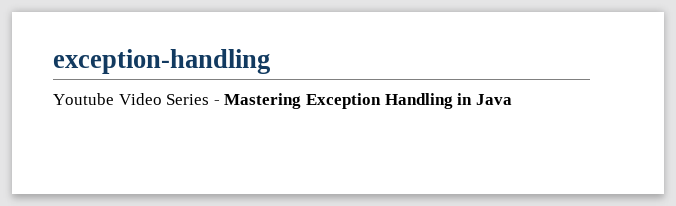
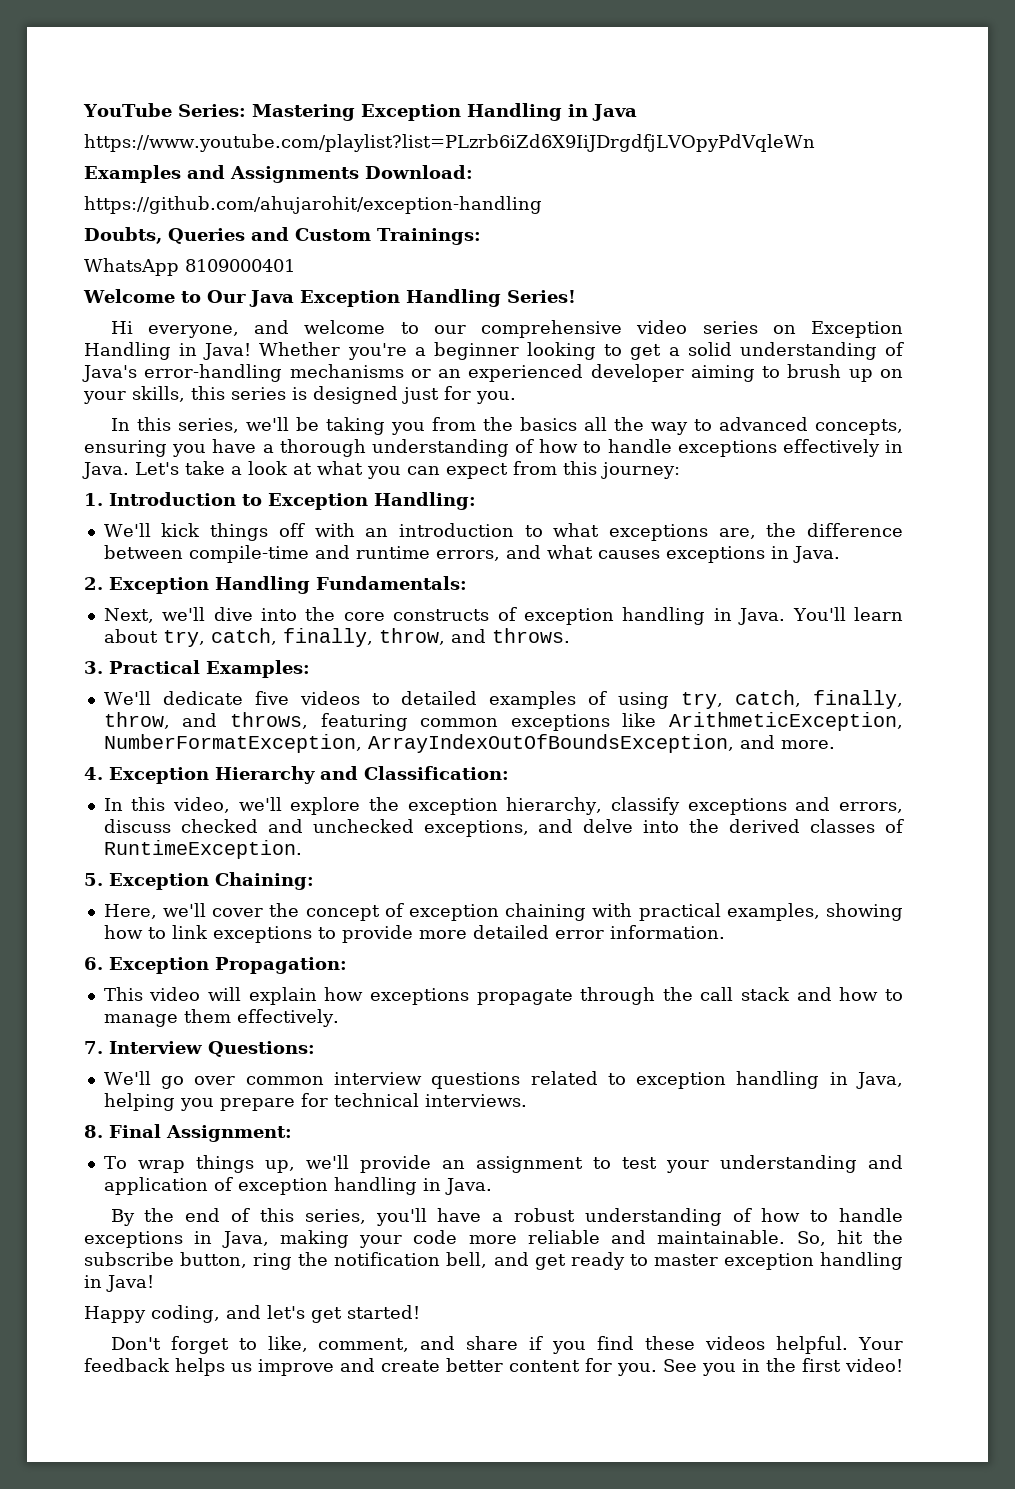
- exception-handling
- Youtube Video Series - Mastering Exception Handling in Java
+ YouTube Series: Mastering Exception Handling in Java
+ https://www.youtube.com/playlist?list=PLzrb6iZd6X9IiJDrgdfjLVOpyPdVqleWn
+ Examples and Assignments Download:
+ https://github.com/ahujarohit/exception-handling
+ Doubts, Queries and Custom Trainings:
+ WhatsApp 8109000401
+ Welcome to Our Java Exception Handling Series!
+ Hi everyone, and welcome to our comprehensive video series on Exception Handling in Java! Whether you're a beginner looking to get a solid understanding of Java's error-handling mechanisms or an experienced developer aiming to brush up on your skills, this series is designed just for you.
+ In this series, we'll be taking you from the basics all the way to advanced concepts, ensuring you have a thorough understanding of how to handle exceptions effectively in Java. Let's take a look at what you can expect from this journey:
+ 1. Introduction to Exception Handling:
+ We'll kick things off with an introduction to what exceptions are, the difference between compile-time and runtime errors, and what causes exceptions in Java.
+ 2. Exception Handling Fundamentals:
+ Next, we'll dive into the core constructs of exception handling in Java. You'll learn about try, catch, finally, throw, and throws.
+ 3. Practical Examples:
+ We'll dedicate five videos to detailed examples of using try, catch, finally, throw, and throws, featuring common exceptions like ArithmeticException, NumberFormatException, ArrayIndexOutOfBoundsException, and more.
+ 4. Exception Hierarchy and Classification:
+ In this video, we'll explore the exception hierarchy, classify exceptions and errors, discuss checked and unchecked exceptions, and delve into the derived classes of RuntimeException.
+ 5. Exception Chaining:
+ Here, we'll cover the concept of exception chaining with practical examples, showing how to link exceptions to provide more detailed error information.
+ 6. Exception Propagation:
+ This video will explain how exceptions propagate through the call stack and how to manage them effectively.
+ 7. Interview Questions:
+ We'll go over common interview questions related to exception handling in Java, helping you prepare for technical interviews.
+ 8. Final Assignment:
+ To wrap things up, we'll provide an assignment to test your understanding and application of exception handling in Java.
+ By the end of this series, you'll have a robust understanding of how to handle exceptions in Java, making your code more reliable and maintainable. So, hit the subscribe button, ring the notification bell, and get ready to master exception handling in Java!
+ Happy coding, and let's get started!
+ Don't forget to like, comment, and share if you find these videos helpful. Your feedback helps us improve and create better content for you. See you in the first video!

